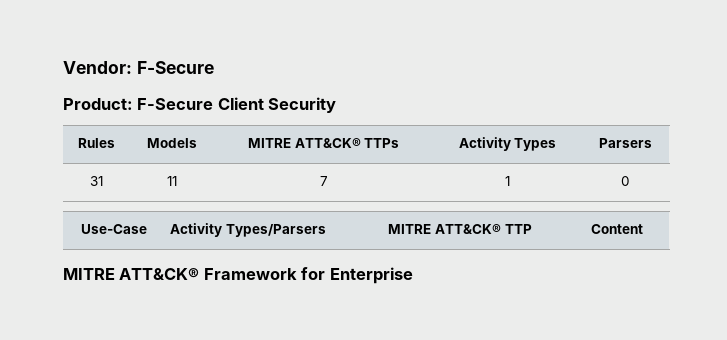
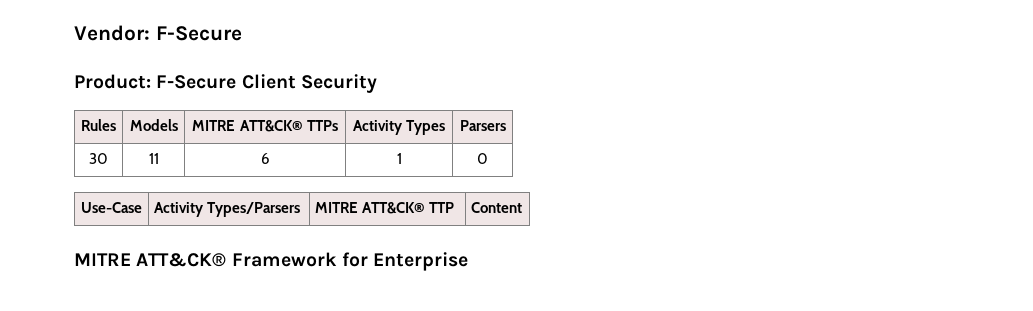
- 31 | 11 | 7 | 1 | 0
+ 30 | 11 | 6 | 1 | 0

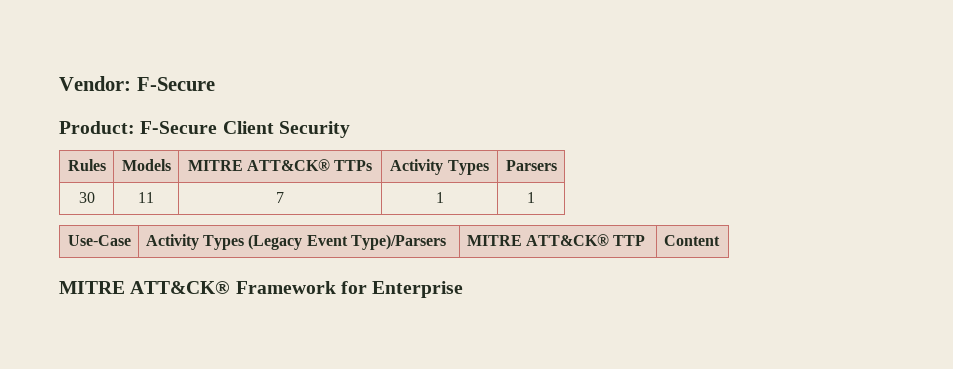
- 30 | 11 | 6 | 1 | 0
+ 30 | 11 | 7 | 1 | 1
- Use-Case | Activity Types/Parsers | MITRE ATT&CK® TTP | Content
+ Use-Case | Activity Types (Legacy Event Type)/Parsers | MITRE ATT&CK® TTP | Content

